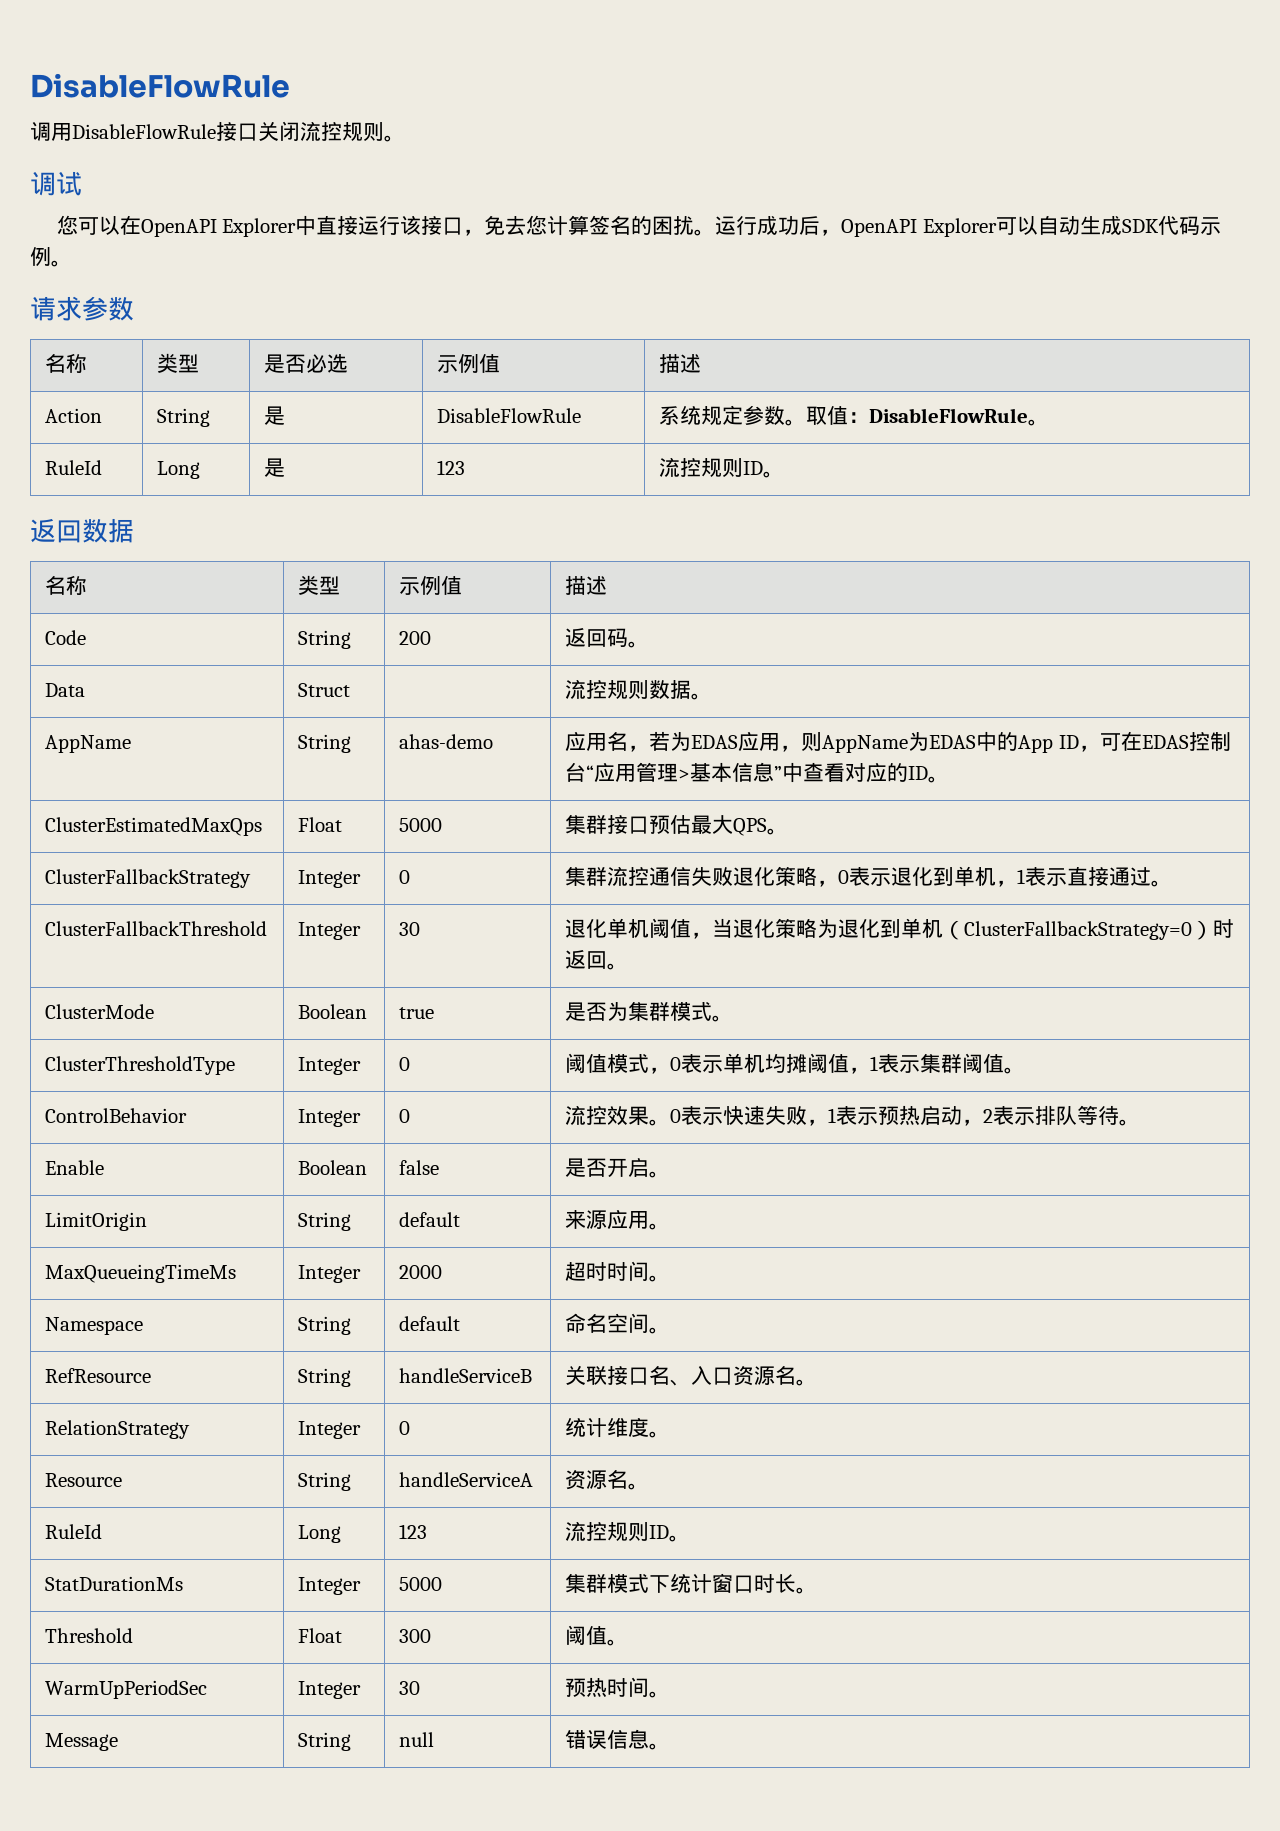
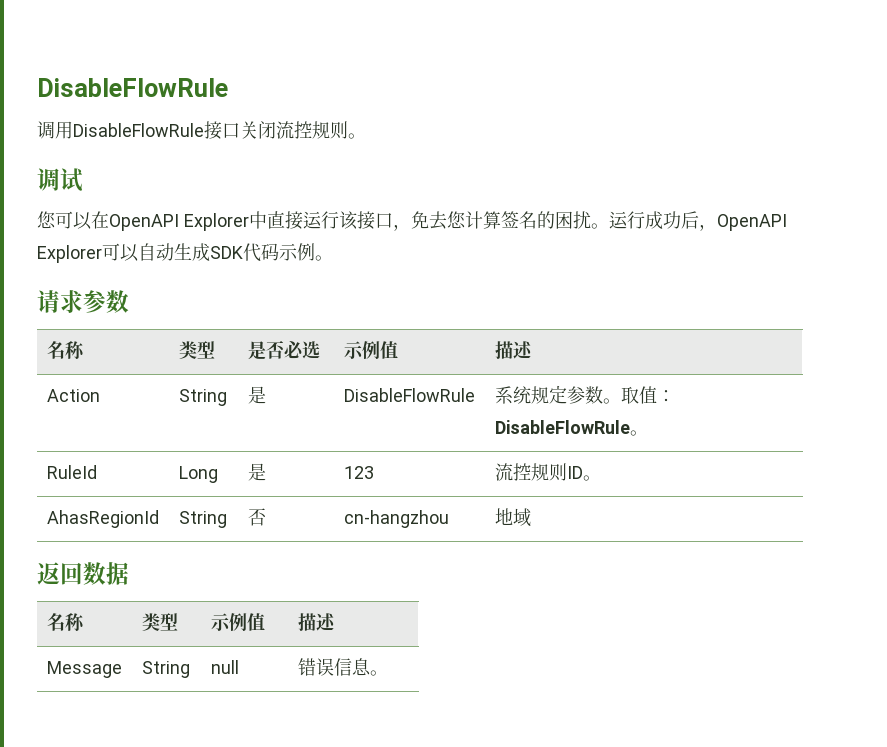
+ AhasRegionId | String | 否 | cn-hangzhou | 地域
- Code | String | 200 | 返回码。
- Data | Struct | | 流控规则数据。
- AppName | String | ahas-demo | 应用名，若为EDAS应用，则AppName为EDAS中的App ID，可在EDAS控制台“应用管理>基本信息”中查看对应的ID。
- ClusterEstimatedMaxQps | Float | 5000 | 集群接口预估最大QPS。
- ClusterFallbackStrategy | Integer | 0 | 集群流控通信失败退化策略，0表示退化到单机，1表示直接通过。
- ClusterFallbackThreshold | Integer | 30 | 退化单机阈值，当退化策略为退化到单机（ClusterFallbackStrategy=0）时返回。
- ClusterMode | Boolean | true | 是否为集群模式。
- ClusterThresholdType | Integer | 0 | 阈值模式，0表示单机均摊阈值，1表示集群阈值。
- ControlBehavior | Integer | 0 | 流控效果。0表示快速失败，1表示预热启动，2表示排队等待。
- Enable | Boolean | false | 是否开启。
- LimitOrigin | String | default | 来源应用。
- MaxQueueingTimeMs | Integer | 2000 | 超时时间。
- Namespace | String | default | 命名空间。
- RefResource | String | handleServiceB | 关联接口名、入口资源名。
- RelationStrategy | Integer | 0 | 统计维度。
- Resource | String | handleServiceA | 资源名。
- RuleId | Long | 123 | 流控规则ID。
- StatDurationMs | Integer | 5000 | 集群模式下统计窗口时长。
- Threshold | Float | 300 | 阈值。
- WarmUpPeriodSec | Integer | 30 | 预热时间。

